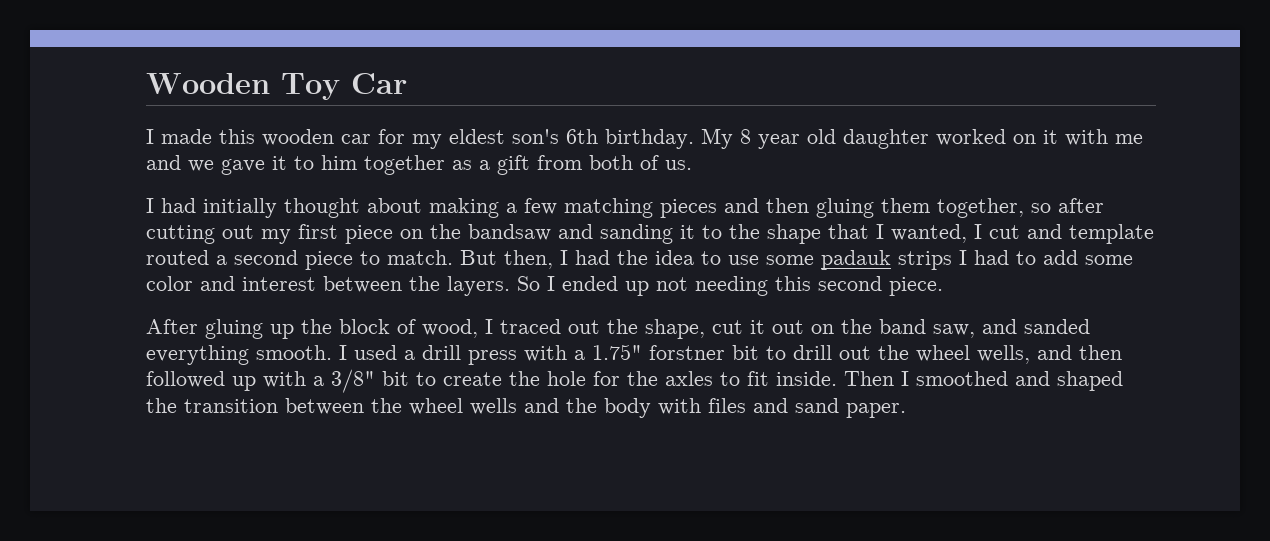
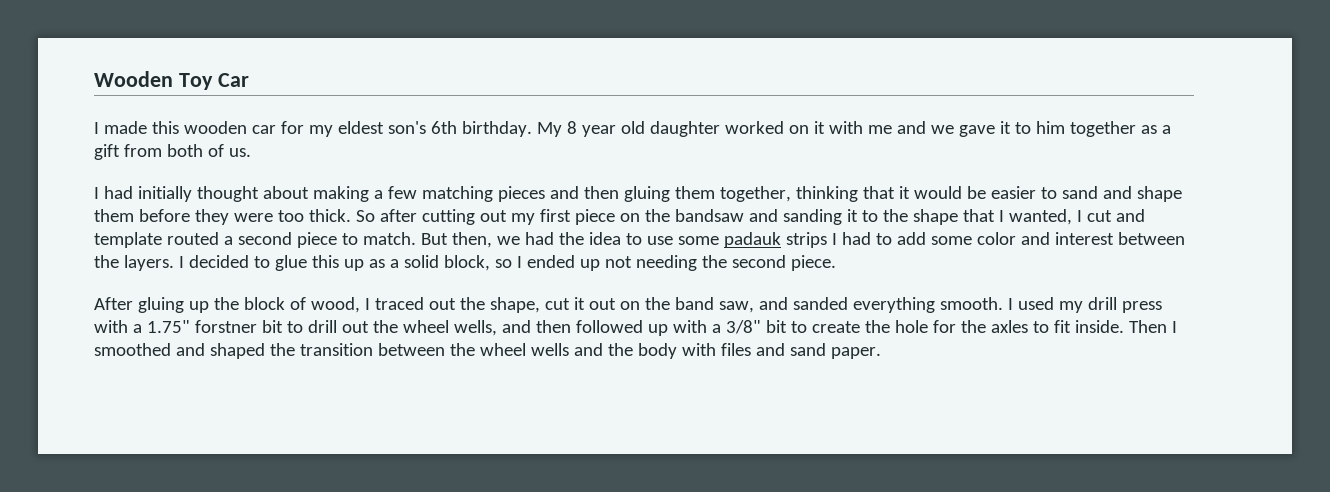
- I had initially thought about making a few matching pieces and then gluing them together, so after cutting out my first piece on the bandsaw and sanding it to the shape that I wanted, I cut and template routed a second piece to match.
+ I had initially thought about making a few matching pieces and then gluing them together, thinking that it would be easier to sand and shape them before they were too thick. So after cutting out my first piece on the bandsaw and sanding it to the shape that I wanted, I cut and template routed a second piece to match.
- But then, I had the idea to use some padauk strips I had to add some color and interest between the layers.
+ But then, we had the idea to use some padauk strips I had to add some color and interest between the layers.
- So I ended up not needing this second piece.
+ I decided to glue this up as a solid block, so I ended up not needing the second piece.
- I used a drill press with a 1.75" forstner bit to drill out the wheel wells, and then followed up with a 3/8" bit to create the hole for the axles to fit inside.
+ I used my drill press with a 1.75" forstner bit to drill out the wheel wells, and then followed up with a 3/8" bit to create the hole for the axles to fit inside.

